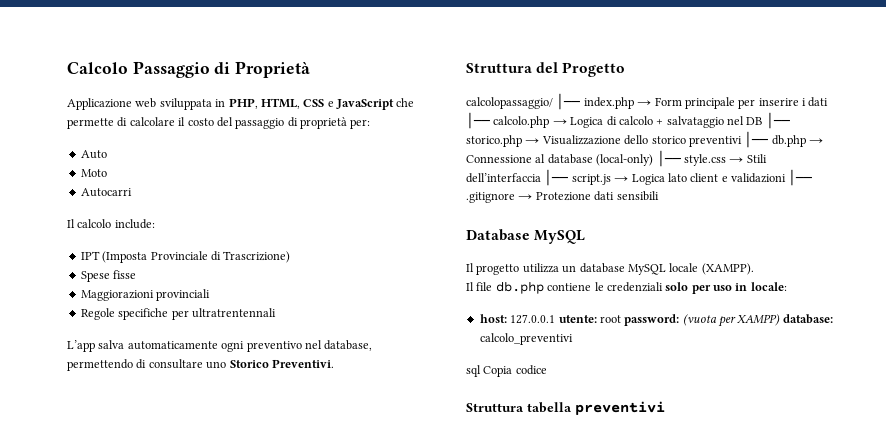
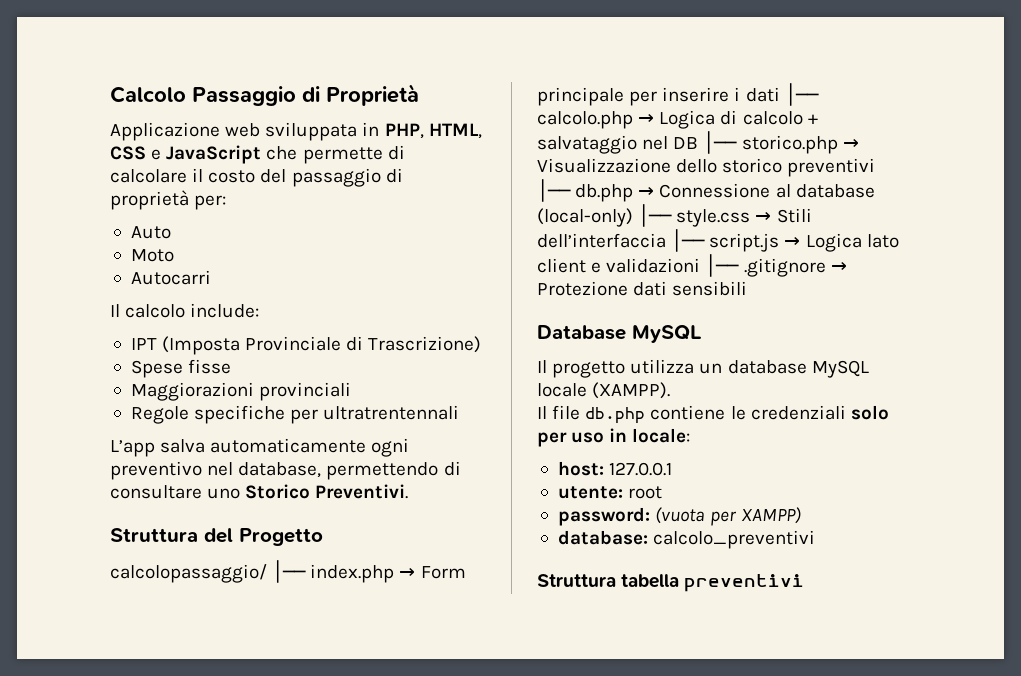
- host: 127.0.0.1 utente: root password: (vuota per XAMPP) database: calcolo_preventivi
+ host: 127.0.0.1
+ utente: root
+ password: (vuota per XAMPP)
+ database: calcolo_preventivi
- sql Copia codice

